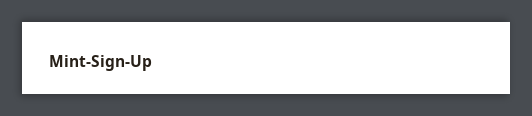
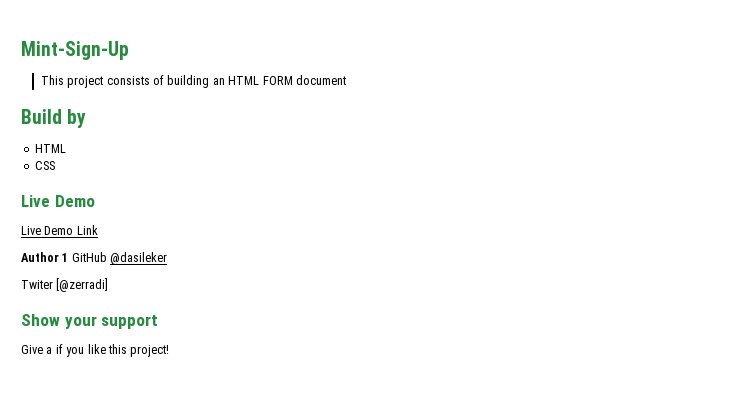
+ This project consists of building an HTML FORM document
+ Build by
+ HTML
+ CSS
+ Live Demo
+ Live Demo Link
+ Author 1 GitHub @dasileker
+ Twiter [@zerradi]
+ Show your support
+ Give a if you like this project!

